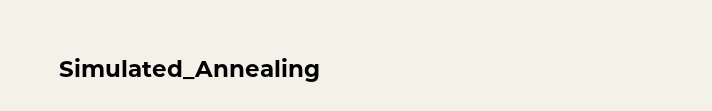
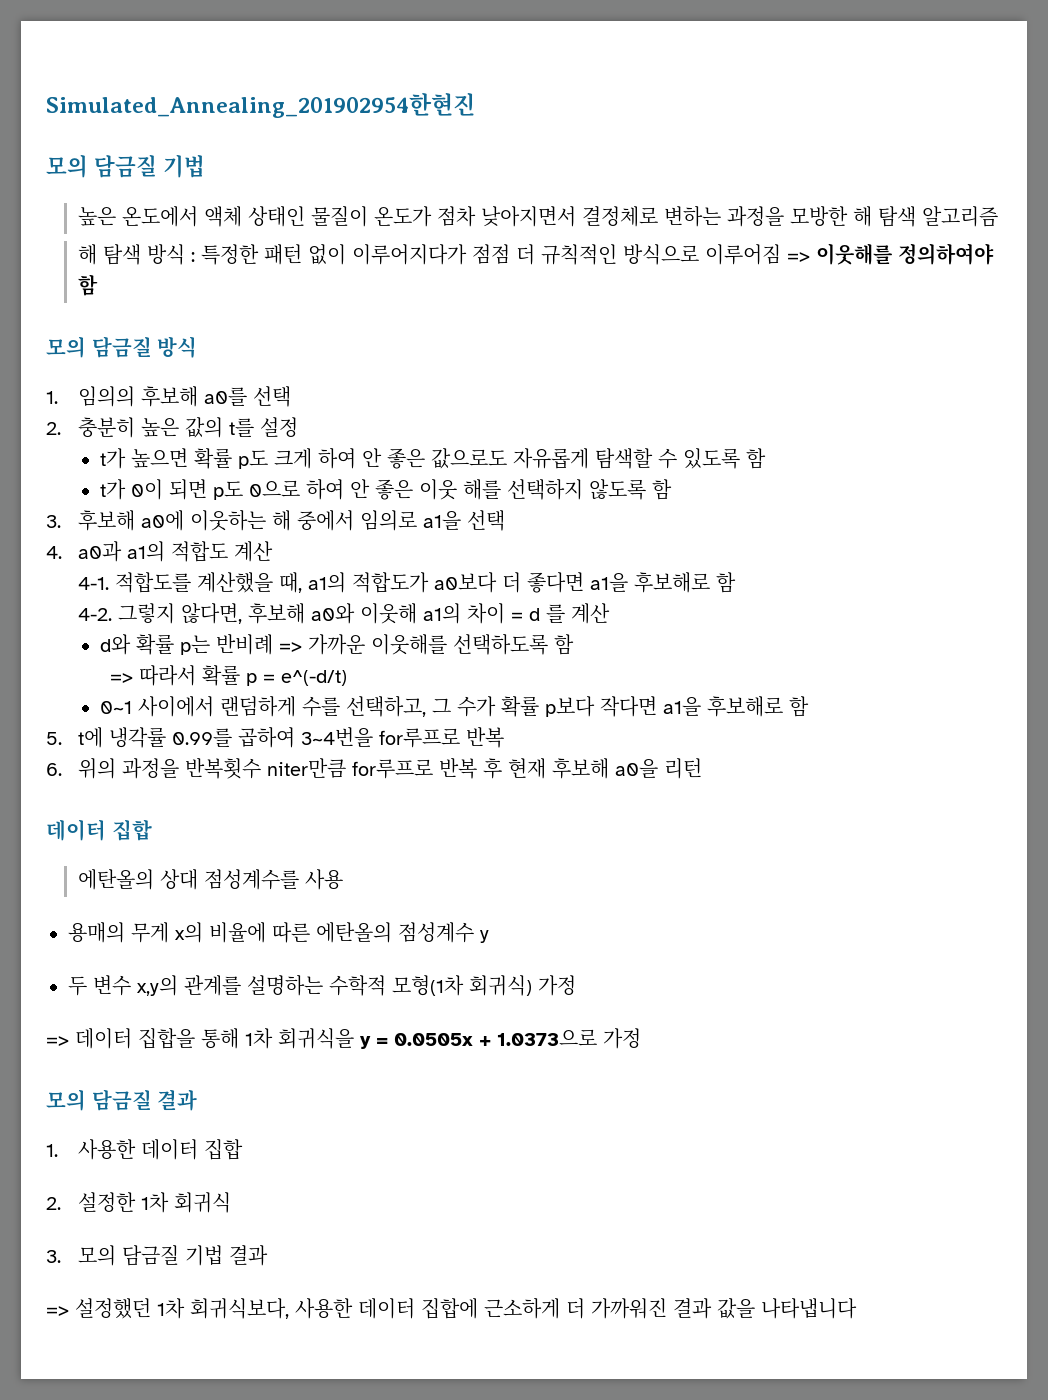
- Simulated_Annealing
+ Simulated_Annealing_201902954한현진
+ 모의 담금질 기법
+ 높은 온도에서 액체 상태인 물질이 온도가 점차 낮아지면서 결정체로 변하는 과정을 모방한 해 탐색 알고리즘
+ 해 탐색 방식 : 특정한 패턴 없이 이루어지다가 점점 더 규칙적인 방식으로 이루어짐 => 이웃해를 정의하여야 함
+ 모의 담금질 방식
+ 1. 임의의 후보해 a0를 선택
+ 2. 충분히 높은 값의 t를 설정
+ t가 높으면 확률 p도 크게 하여 안 좋은 값으로도 자유롭게 탐색할 수 있도록 함
+ t가 0이 되면 p도 0으로 하여 안 좋은 이웃 해를 선택하지 않도록 함
+ 3. 후보해 a0에 이웃하는 해 중에서 임의로 a1을 선택
+ 4. a0과 a1의 적합도 계산
+ 4-1. 적합도를 계산했을 때, a1의 적합도가 a0보다 더 좋다면 a1을 후보해로 함
+ 4-2. 그렇지 않다면, 후보해 a0와 이웃해 a1의 차이 = d 를 계산
+ d와 확률 p는 반비례 => 가까운 이웃해를 선택하도록 함
+ => 따라서 확률 p = e^(-d/t)
+ 0~1 사이에서 랜덤하게 수를 선택하고, 그 수가 확률 p보다 작다면 a1을 후보해로 함
+ 5. t에 냉각률 0.99를 곱하여 3~4번을 for루프로 반복
+ 6. 위의 과정을 반복횟수 niter만큼 for루프로 반복 후 현재 후보해 a0을 리턴
+ 데이터 집합
+ 에탄올의 상대 점성계수를 사용
+ 용매의 무게 x의 비율에 따른 에탄올의 점성계수 y
+ 두 변수 x,y의 관계를 설명하는 수학적 모형(1차 회귀식) 가정
+ => 데이터 집합을 통해 1차 회귀식을 y = 0.0505x + 1.0373으로 가정
+ 모의 담금질 결과
+ 1. 사용한 데이터 집합
+ 2. 설정한 1차 회귀식
+ 3. 모의 담금질 기법 결과
+ => 설정했던 1차 회귀식보다, 사용한 데이터 집합에 근소하게 더 가까워진 결과 값을 나타냅니다

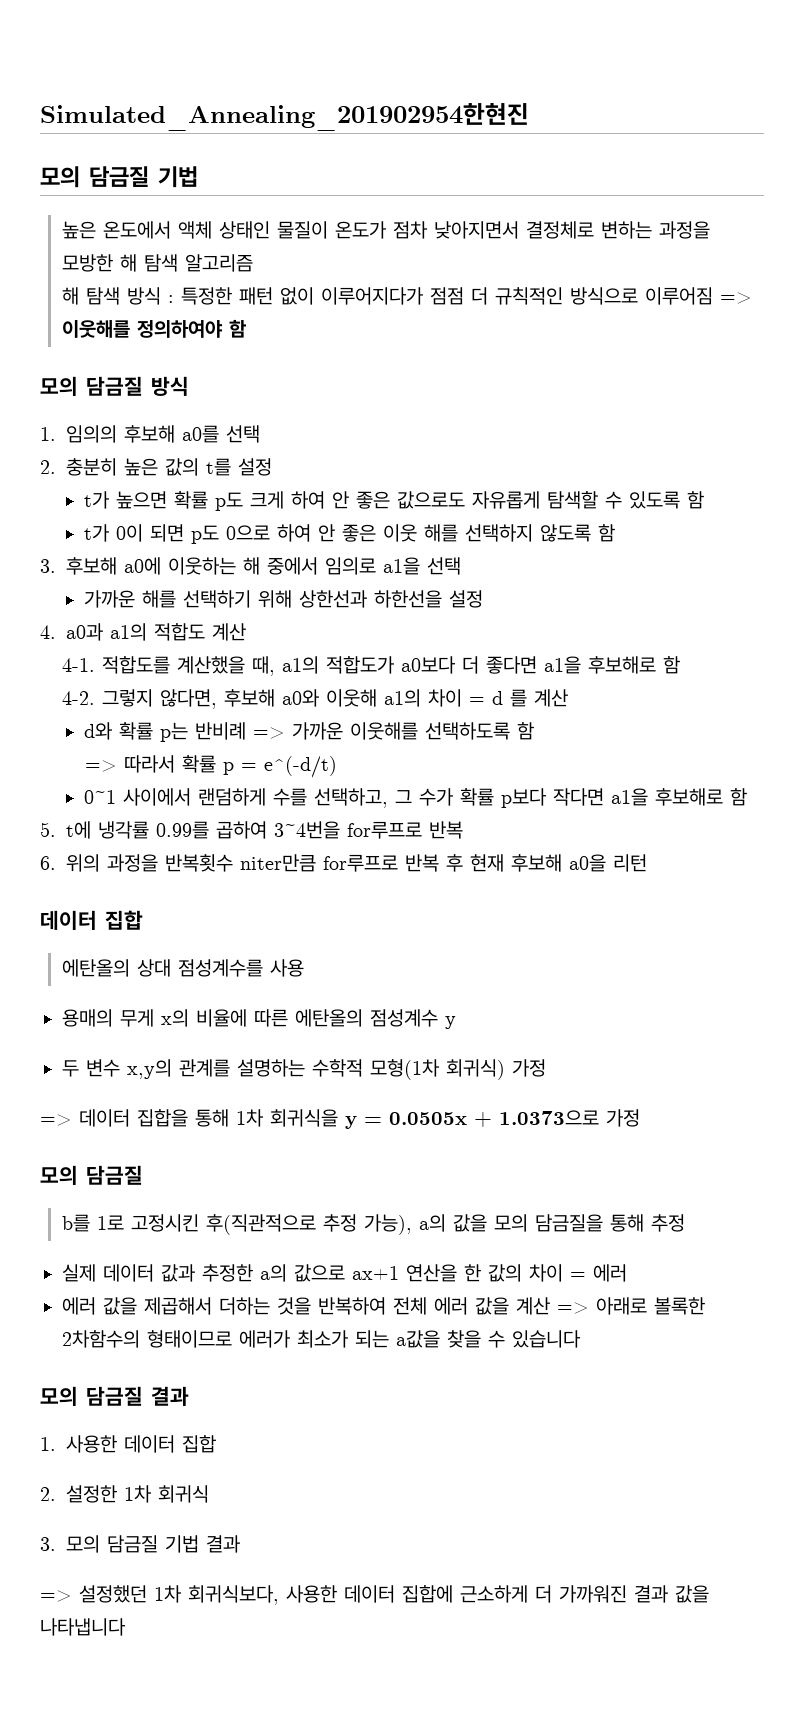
+ 가까운 해를 선택하기 위해 상한선과 하한선을 설정
  => 데이터 집합을 통해 1차 회귀식을 y = 0.0505x + 1.0373으로 가정
+ 모의 담금질
+ b를 1로 고정시킨 후(직관적으로 추정 가능), a의 값을 모의 담금질을 통해 추정
+ 실제 데이터 값과 추정한 a의 값으로 ax+1 연산을 한 값의 차이 = 에러
+ 에러 값을 제곱해서 더하는 것을 반복하여 전체 에러 값을 계산 => 아래로 볼록한 2차함수의 형태이므로 에러가 최소가 되는 a값을 찾을 수 있습니다

